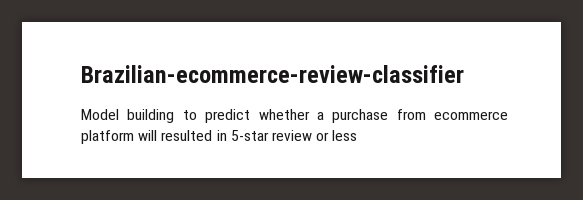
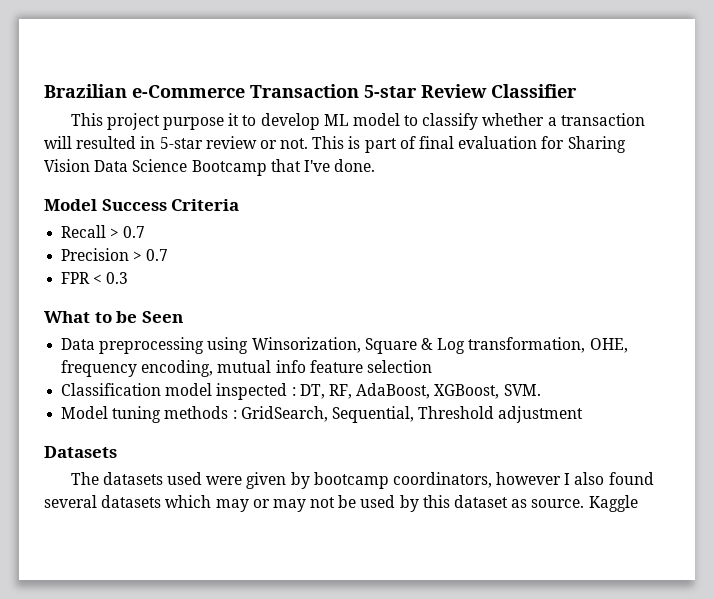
- Brazilian-ecommerce-review-classifier
- Model building to predict whether a purchase from ecommerce platform will resulted in 5-star review or less
+ Brazilian e-Commerce Transaction 5-star Review Classifier
+ This project purpose it to develop ML model to classify whether a transaction will resulted in 5-star review or not. This is part of final evaluation for Sharing Vision Data Science Bootcamp that I've done.
+ Model Success Criteria
+ Recall > 0.7
+ Precision > 0.7
+ FPR < 0.3
+ What to be Seen
+ Data preprocessing using Winsorization, Square & Log transformation, OHE, frequency encoding, mutual info feature selection
+ Classification model inspected : DT, RF, AdaBoost, XGBoost, SVM.
+ Model tuning methods : GridSearch, Sequential, Threshold adjustment
+ Datasets
+ The datasets used were given by bootcamp coordinators, however I also found several datasets which may or may not be used by this dataset as source. Kaggle

